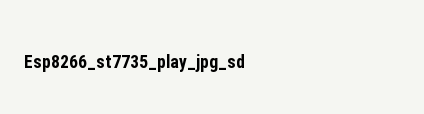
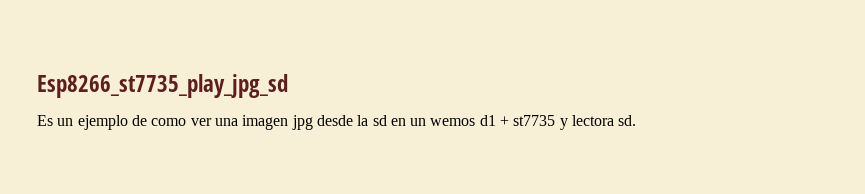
+ Es un ejemplo de como ver una imagen jpg desde la sd en un wemos d1 + st7735 y lectora sd.

